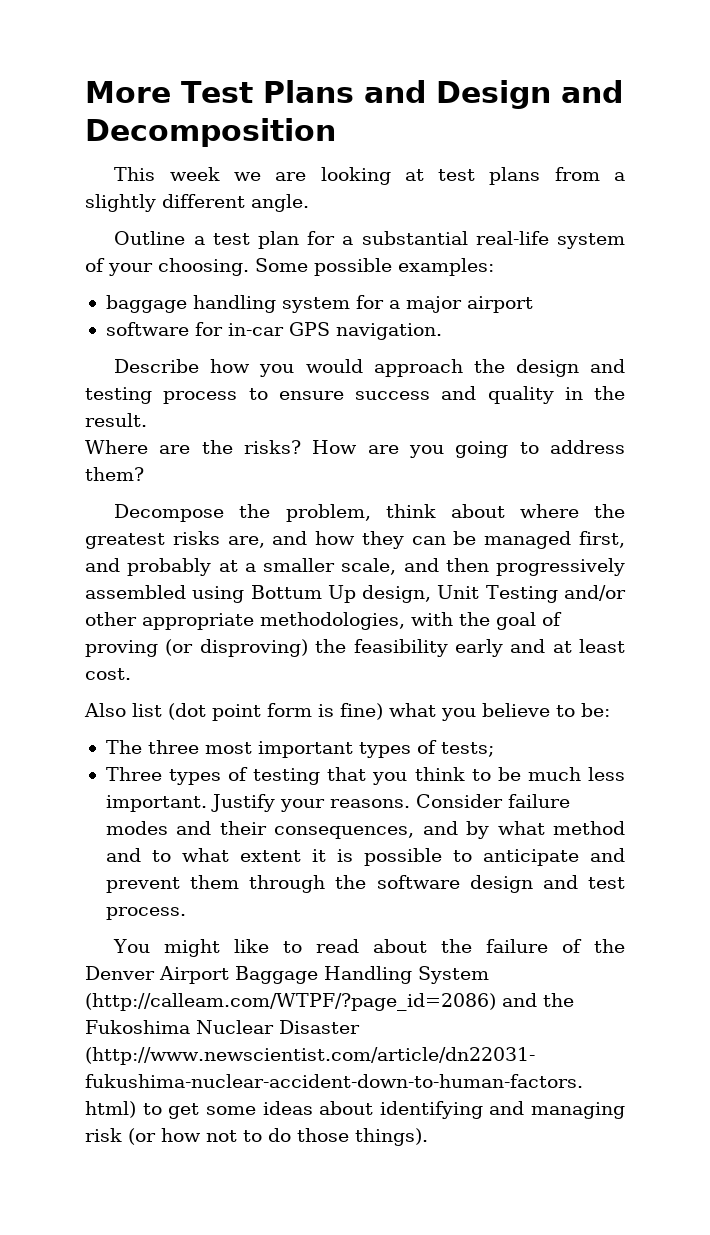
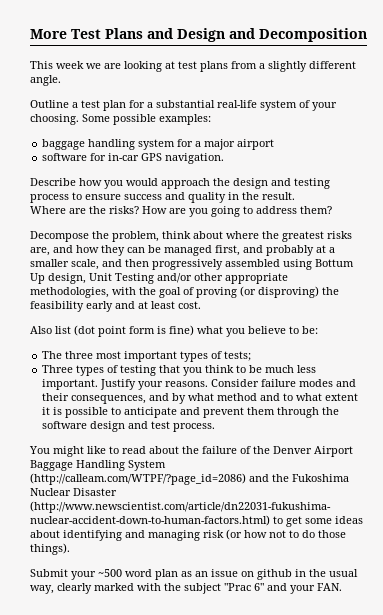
+ Submit your ~500 word plan as an issue on github in the usual way, clearly marked with the subject "Prac 6" and your FAN.

